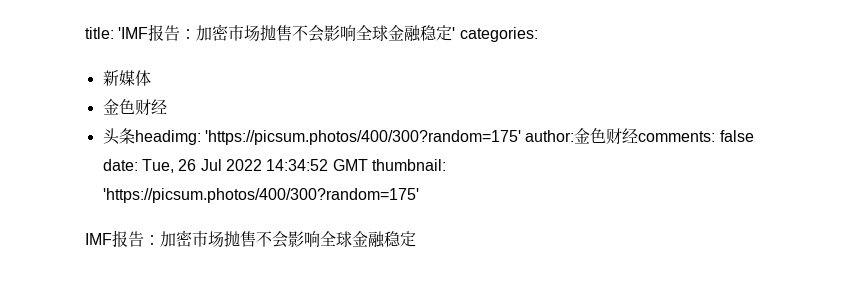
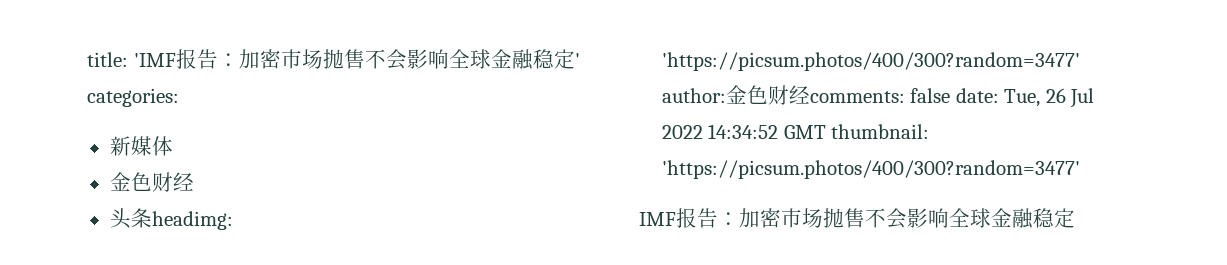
- 头条headimg: 'https://picsum.photos/400/300?random=175' author:金色财经comments: false date: Tue, 26 Jul 2022 14:34:52 GMT thumbnail: 'https://picsum.photos/400/300?random=175'
+ 头条headimg: 'https://picsum.photos/400/300?random=3477' author:金色财经comments: false date: Tue, 26 Jul 2022 14:34:52 GMT thumbnail: 'https://picsum.photos/400/300?random=3477'

